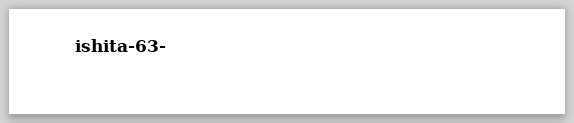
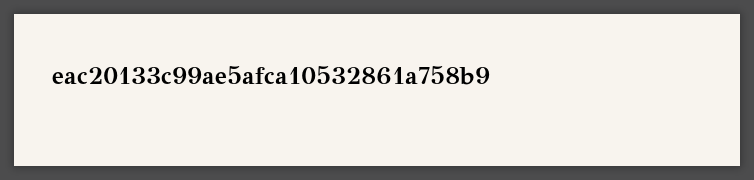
- ishita-63-
+ eac20133c99ae5afca10532861a758b9

